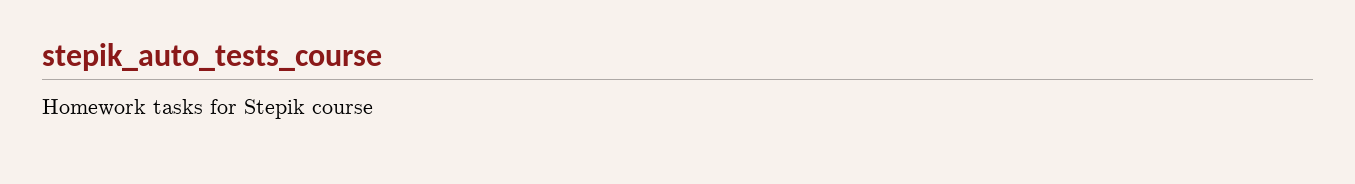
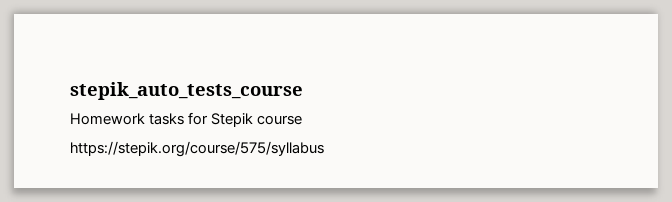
+ https://stepik.org/course/575/syllabus

